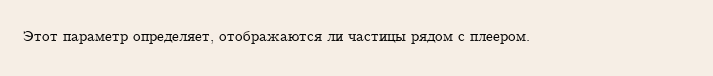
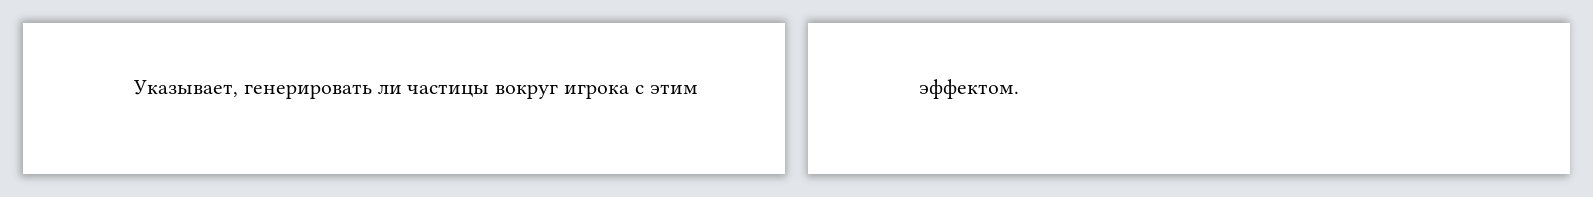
- Этот параметр определяет, отображаются ли частицы рядом с плеером.
+ Указывает, генерировать ли частицы вокруг игрока с этим эффектом.

